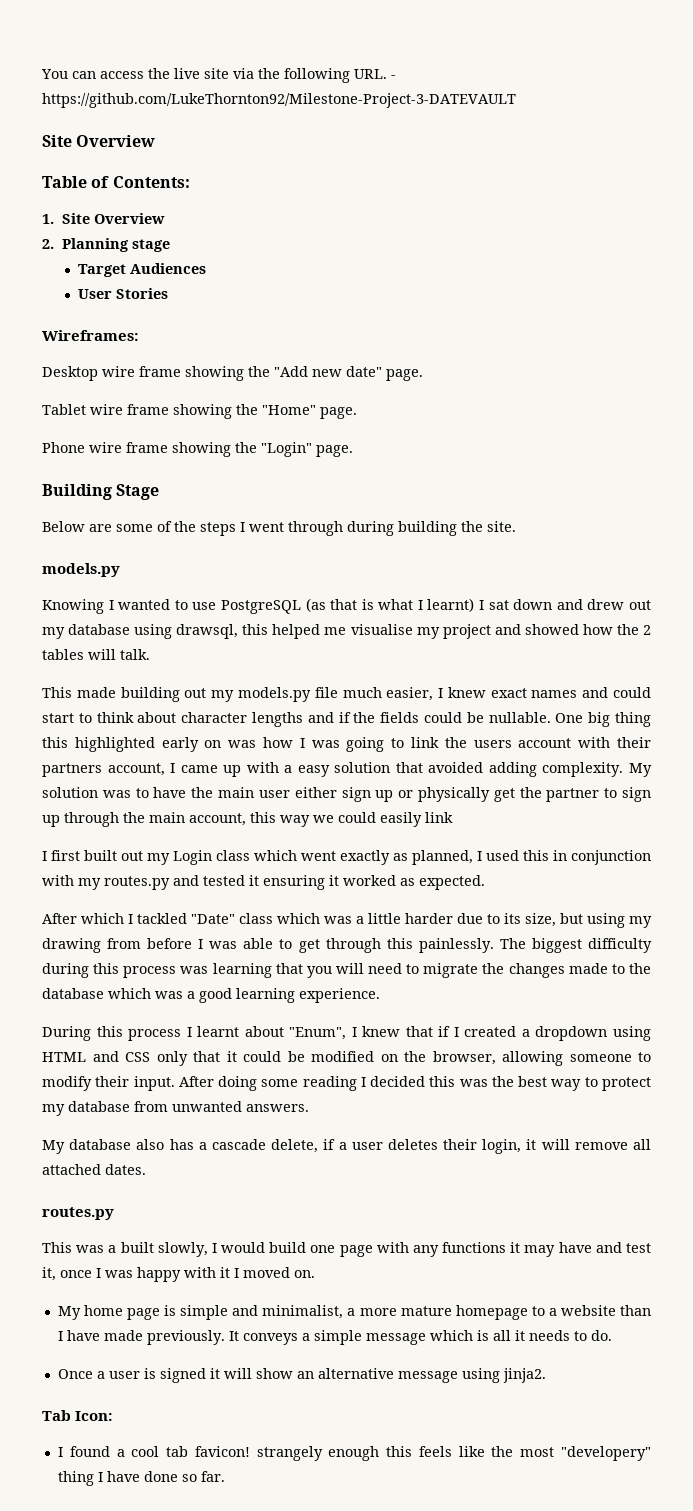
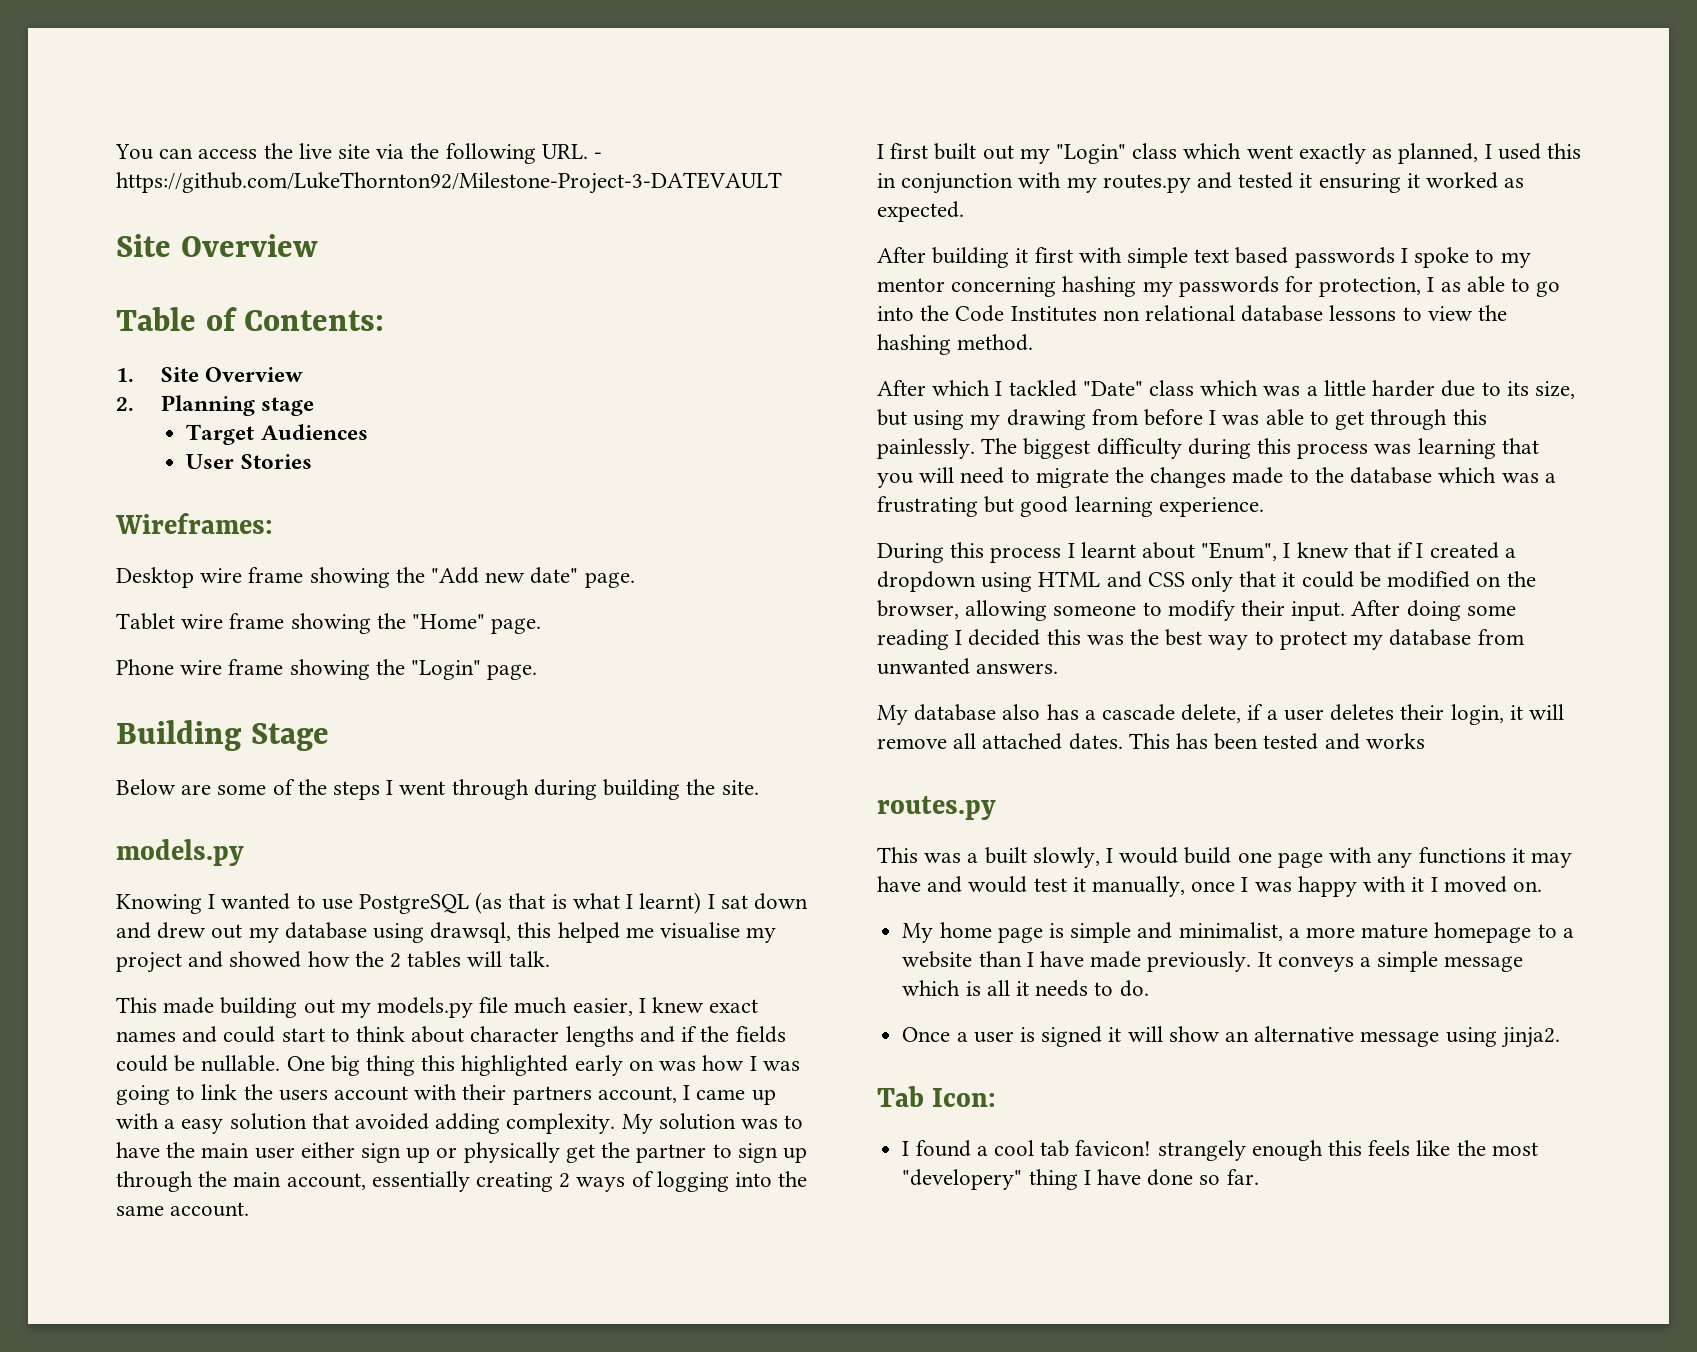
- My solution was to have the main user either sign up or physically get the partner to sign up through the main account, this way we could easily link
+ My solution was to have the main user either sign up or physically get the partner to sign up through the main account, essentially creating 2 ways of logging into the same account.
- I first built out my Login class which went exactly as planned, I used this in conjunction with my routes.py and tested it ensuring it worked as expected.
+ I first built out my "Login" class which went exactly as planned, I used this in conjunction with my routes.py and tested it ensuring it worked as expected.
+ After building it first with simple text based passwords I spoke to my mentor concerning hashing my passwords for protection, I as able to go into the Code Institutes non relational database lessons to view the hashing method.
- The biggest difficulty during this process was learning that you will need to migrate the changes made to the database which was a good learning experience.
+ The biggest difficulty during this process was learning that you will need to migrate the changes made to the database which was a frustrating but good learning experience.
+ This has been tested and works
- This was a built slowly, I would build one page with any functions it may have and test it, once I was happy with it I moved on.
+ This was a built slowly, I would build one page with any functions it may have and would test it manually, once I was happy with it I moved on.

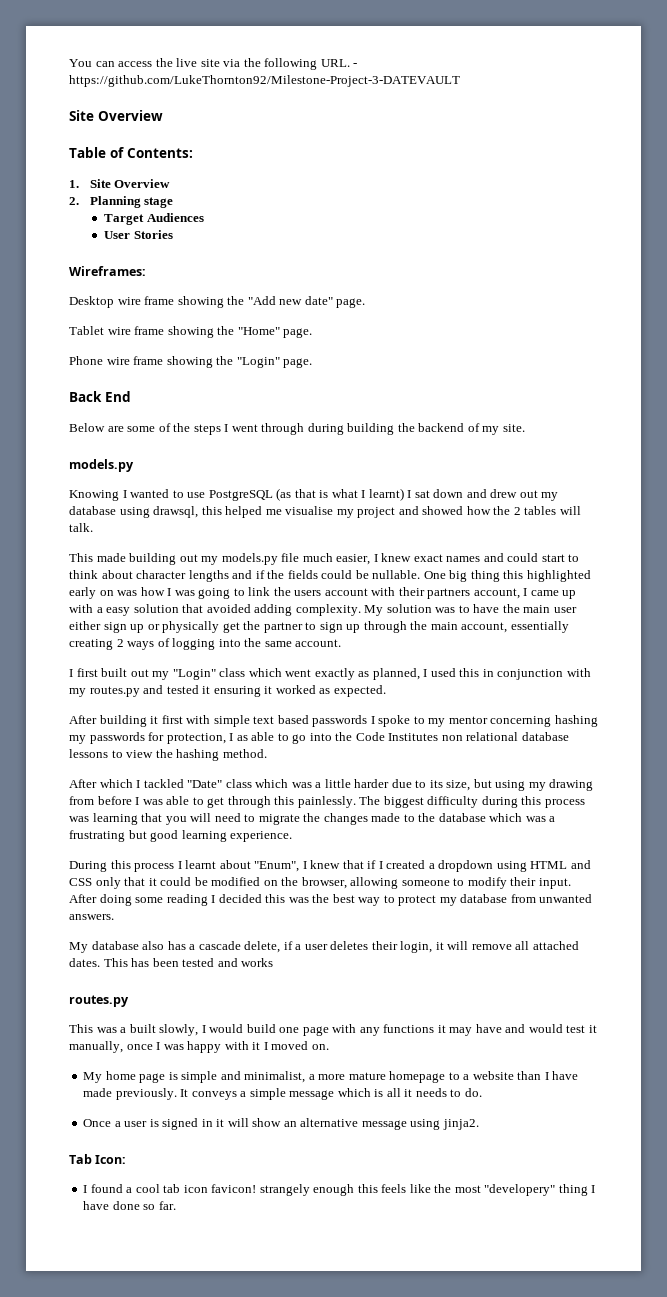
- Building Stage
+ Back End
- Below are some of the steps I went through during building the site.
+ Below are some of the steps I went through during building the backend of my site.
- Once a user is signed it will show an alternative message using jinja2.
+ Once a user is signed in it will show an alternative message using jinja2.
- I found a cool tab favicon! strangely enough this feels like the most "developery" thing I have done so far.
+ I found a cool tab icon favicon! strangely enough this feels like the most "developery" thing I have done so far.

